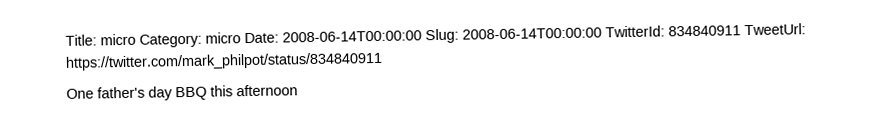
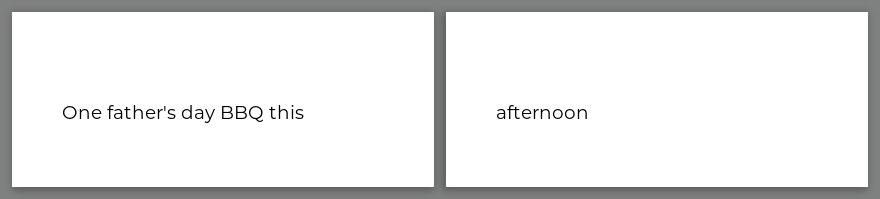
- Title: micro Category: micro Date: 2008-06-14T00:00:00 Slug: 2008-06-14T00:00:00 TwitterId: 834840911 TweetUrl: https://twitter.com/mark_philpot/status/834840911

